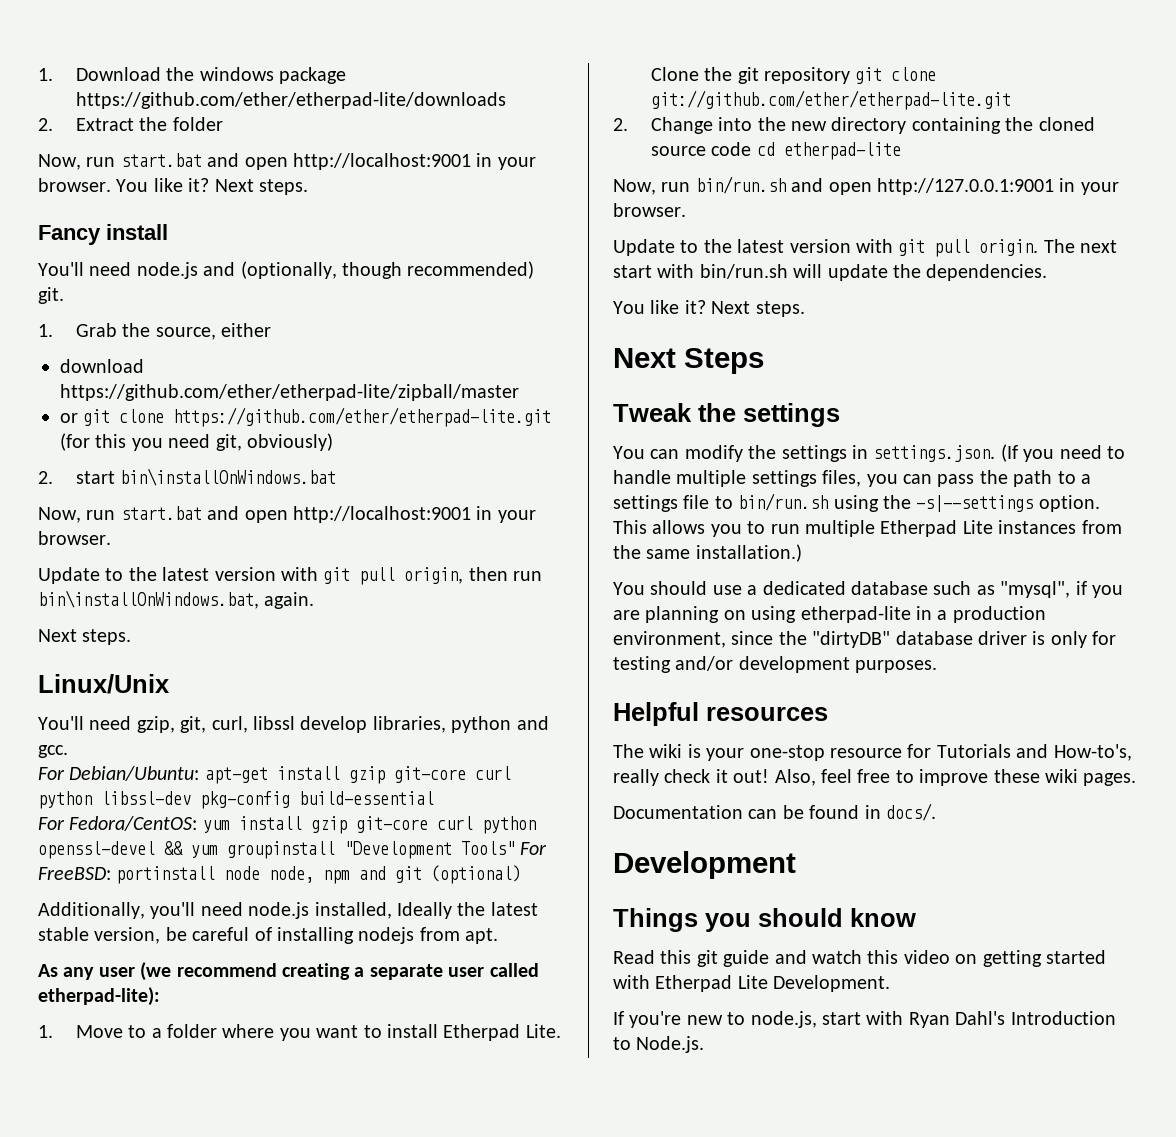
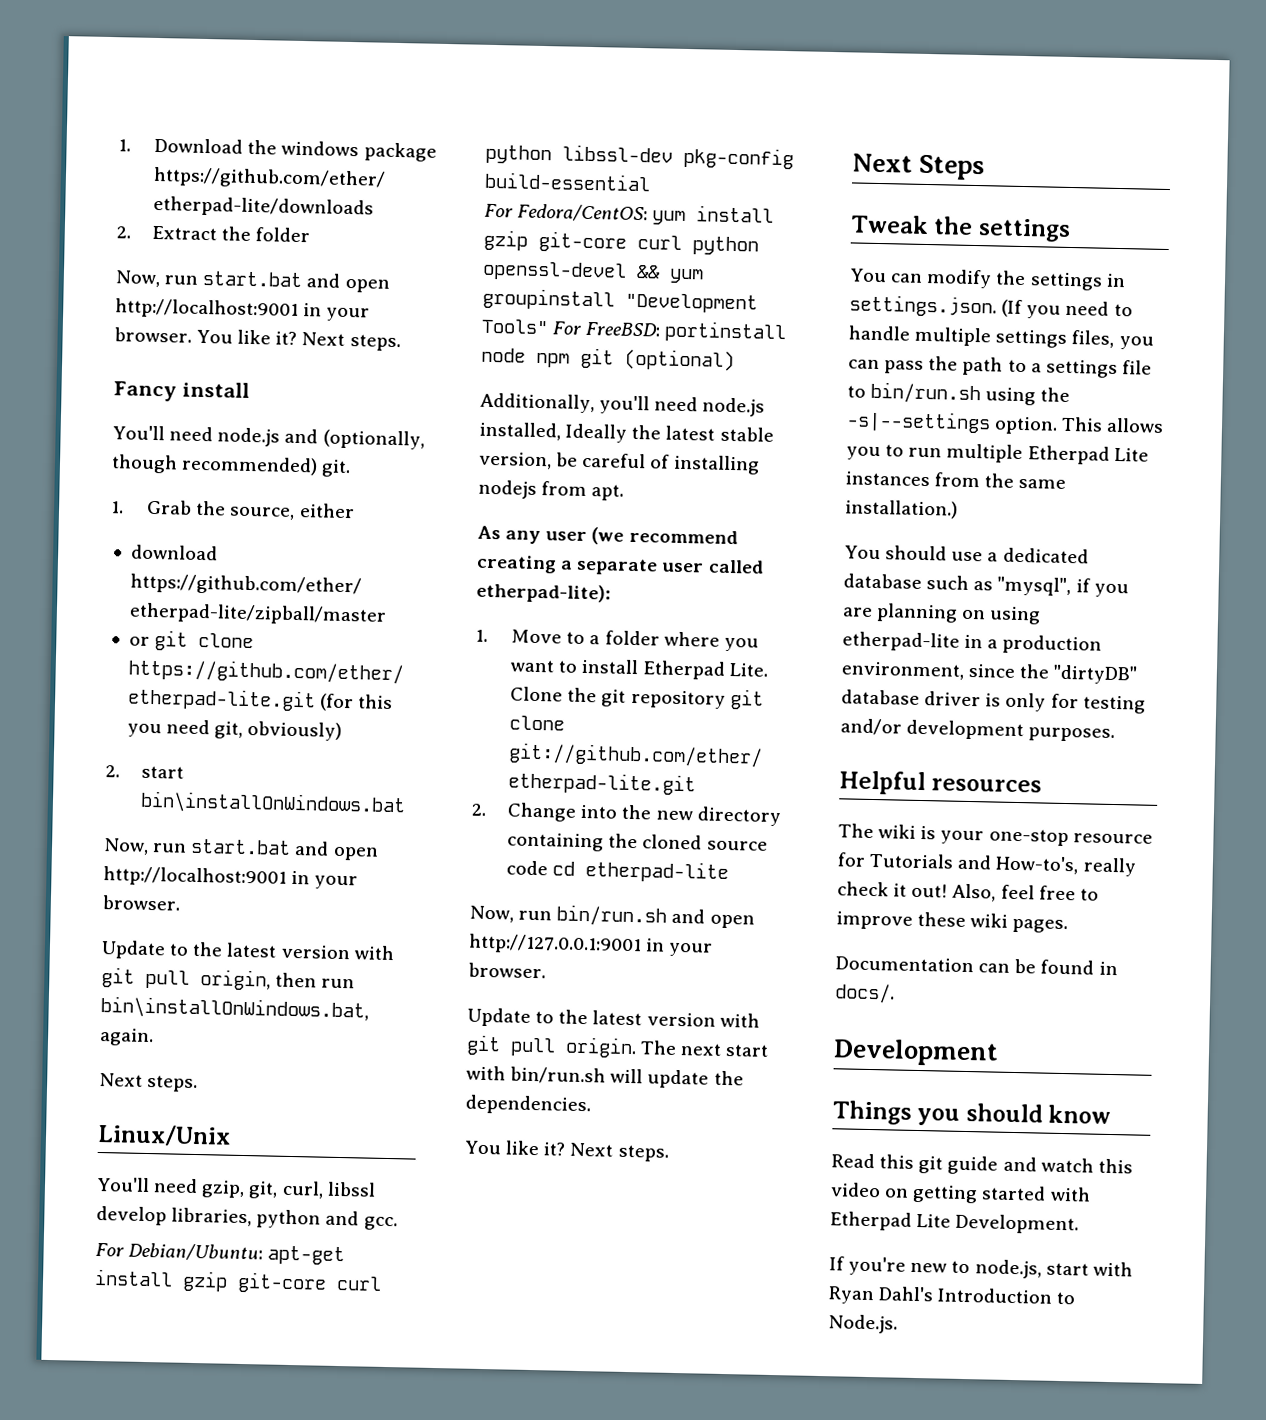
- For Fedora/CentOS: yum install gzip git-core curl python openssl-devel && yum groupinstall "Development Tools" For FreeBSD: portinstall node node, npm and git (optional)
+ For Fedora/CentOS: yum install gzip git-core curl python openssl-devel && yum groupinstall "Development Tools" For FreeBSD: portinstall node npm git (optional)

